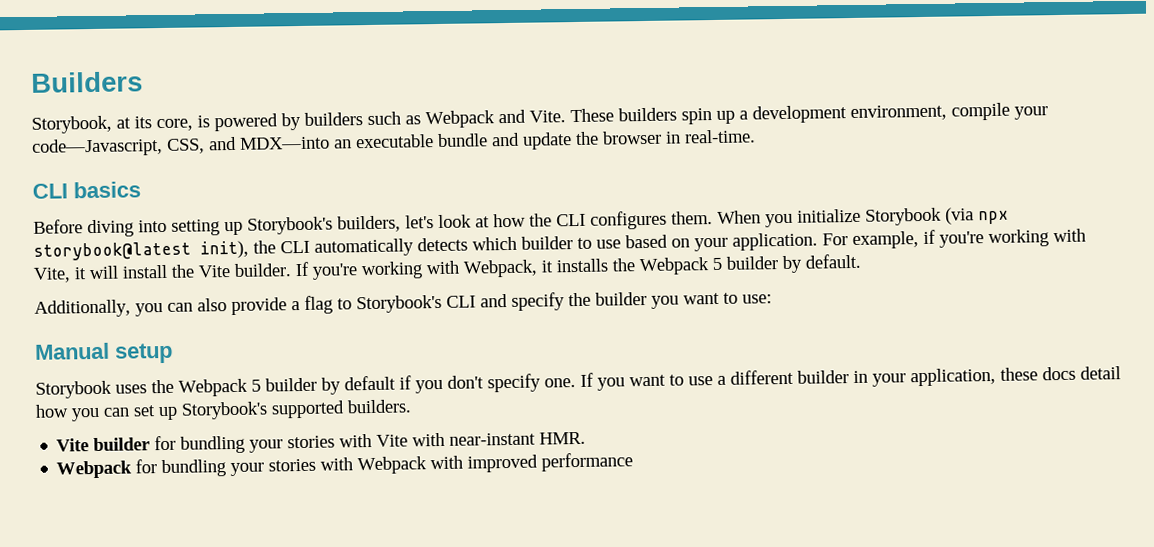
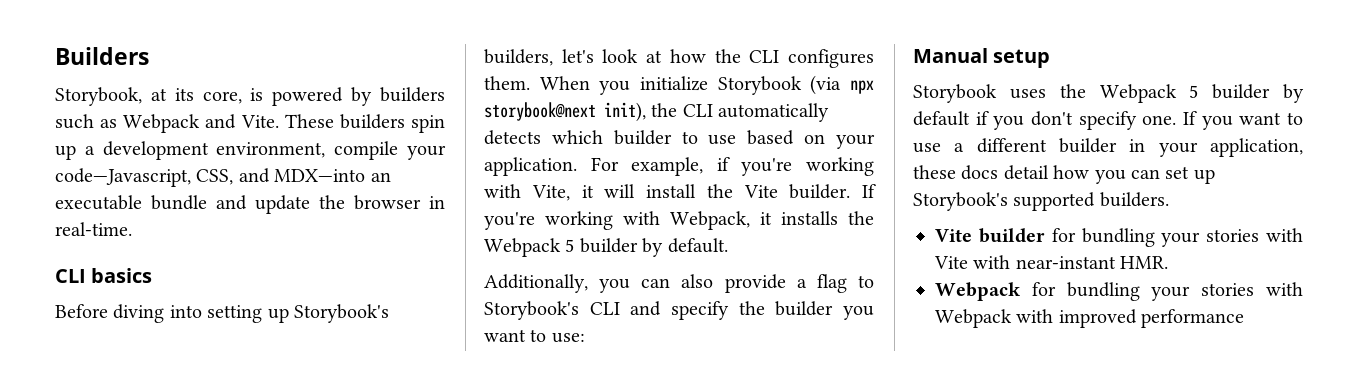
- When you initialize Storybook (via npx storybook@latest init), the CLI automatically detects which builder to use based on your application.
+ When you initialize Storybook (via npx storybook@next init), the CLI automatically detects which builder to use based on your application.

